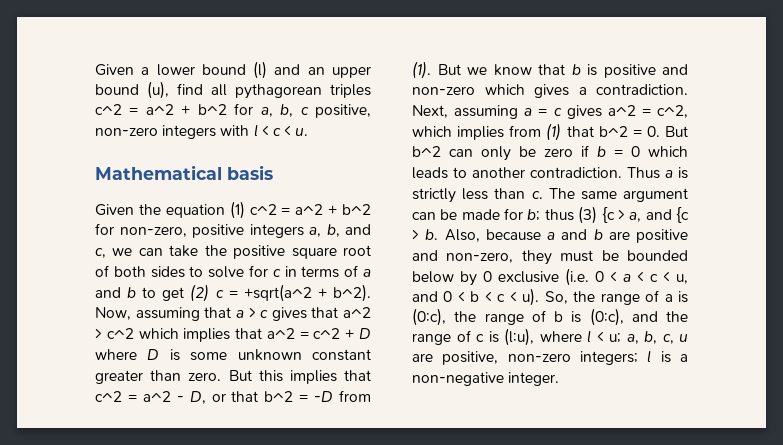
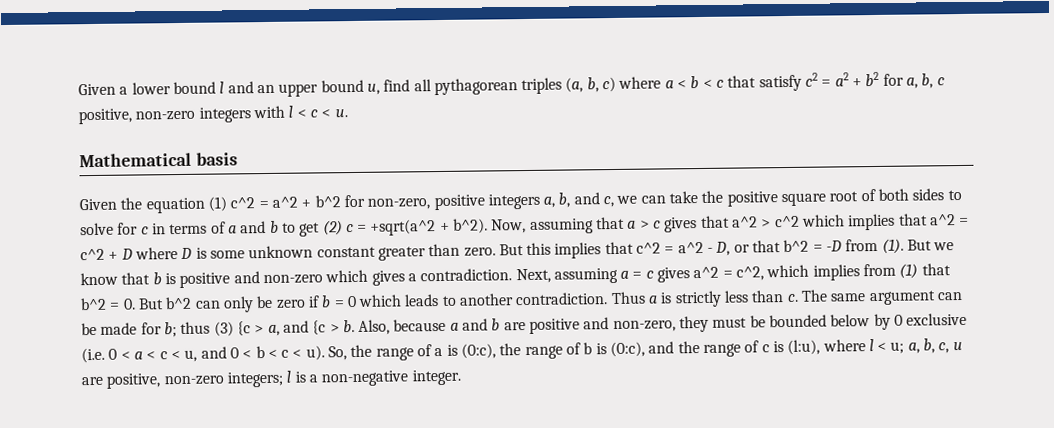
- Given a lower bound (l) and an upper bound (u), find all pythagorean triples c^2 = a^2 + b^2 for a, b, c positive, non-zero integers with l < c < u.
+ Given a lower bound l and an upper bound u, find all pythagorean triples (a, b, c) where a < b < c that satisfy c2 = a2 + b2 for a, b, c positive, non-zero integers with l < c < u.

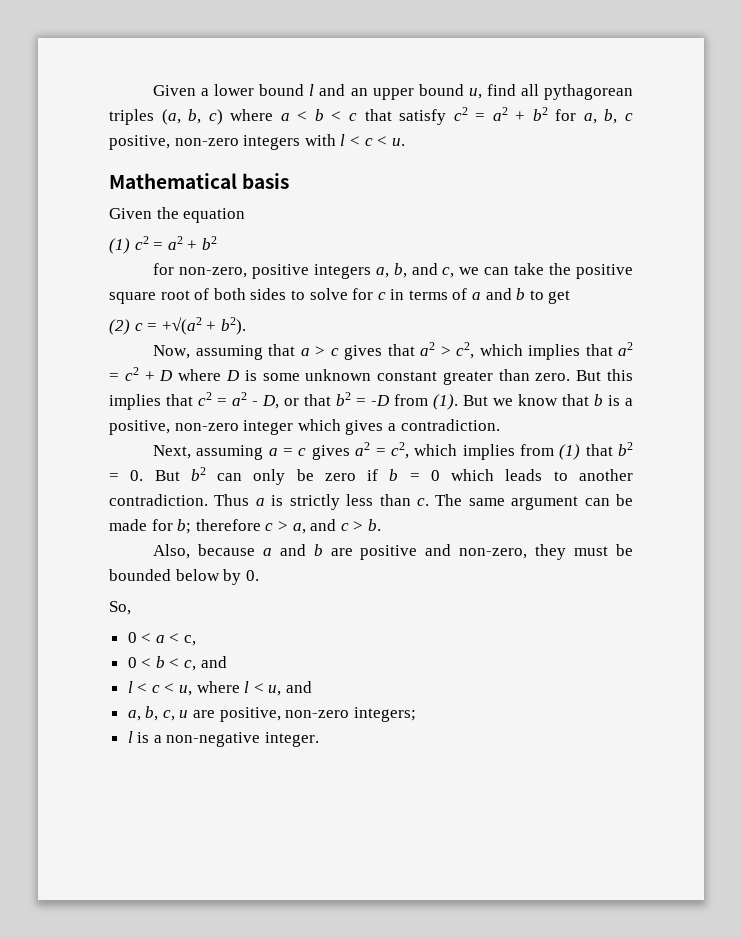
- Given the equation (1) c^2 = a^2 + b^2 for non-zero, positive integers a, b, and c, we can take the positive square root of both sides to solve for c in terms of a and b to get (2) c = +sqrt(a^2 + b^2). Now, assuming that a > c gives that a^2 > c^2 which implies that a^2 = c^2 + D where D is some unknown constant greater than zero.
+ Given the equation
+ (1) c2 = a2 + b2
+ for non-zero, positive integers a, b, and c, we can take the positive square root of both sides to solve for c in terms of a and b to get
+ (2) c = +√(a2 + b2).
+ Now, assuming that a > c gives that a2 > c2, which implies that a2 = c2 + D where D is some unknown constant greater than zero.
- But this implies that c^2 = a^2 - D, or that b^2 = -D from (1).
+ But this implies that c2 = a2 - D, or that b2 = -D from (1).
- But we know that b is positive and non-zero which gives a contradiction. Next, assuming a = c gives a^2 = c^2, which implies from (1) that b^2 = 0. But b^2 can only be zero if b = 0 which leads to another contradiction.
+ But we know that b is a positive, non-zero integer which gives a contradiction.
+ Next, assuming a = c gives a2 = c2, which implies from (1) that b2 = 0. But b2 can only be zero if b = 0 which leads to another contradiction.
- The same argument can be made for b; thus (3) {c > a, and {c > b. Also, because a and b are positive and non-zero, they must be bounded below by 0 exclusive (i.e. 0 < a < c < u, and 0 < b < c < u). So, the range of a is (0:c), the range of b is (0:c), and the range of c is (l:u), where l < u; a, b, c, u are positive, non-zero integers; l is a non-negative integer.
+ The same argument can be made for b; therefore c > a, and c > b.
+ Also, because a and b are positive and non-zero, they must be bounded below by 0.
+ So,
+ 0 < a < c,
+ 0 < b < c, and
+ l < c < u, where l < u, and
+ a, b, c, u are positive, non-zero integers;
+ l is a non-negative integer.

